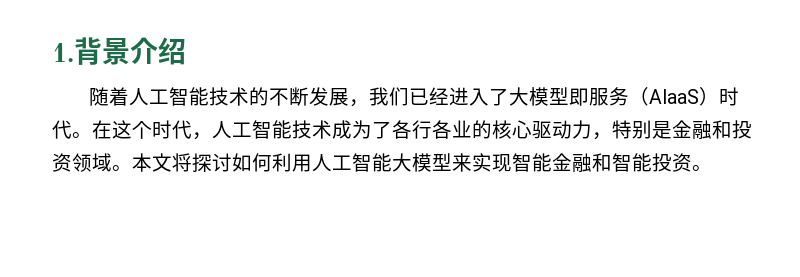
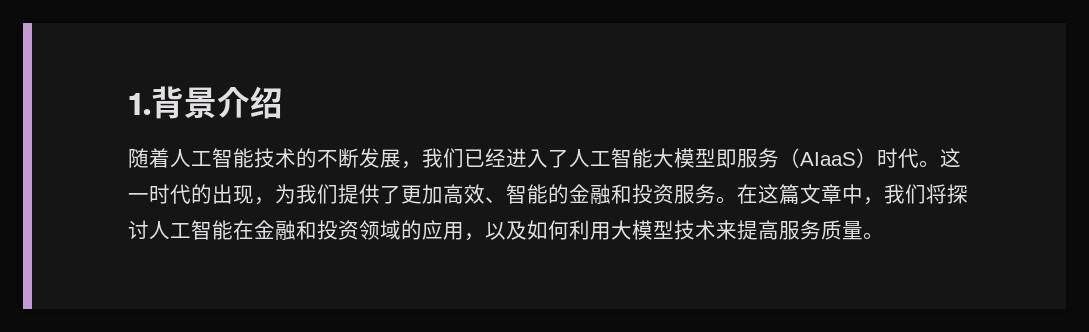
- 随着人工智能技术的不断发展，我们已经进入了大模型即服务（AIaaS）时代。
+ 随着人工智能技术的不断发展，我们已经进入了人工智能大模型即服务（AIaaS）时代。
- 在这个时代，人工智能技术成为了各行各业的核心驱动力，特别是金融和投资领域。本文将探讨如何利用人工智能大模型来实现智能金融和智能投资。
+ 这一时代的出现，为我们提供了更加高效、智能的金融和投资服务。在这篇文章中，我们将探讨人工智能在金融和投资领域的应用，以及如何利用大模型技术来提高服务质量。

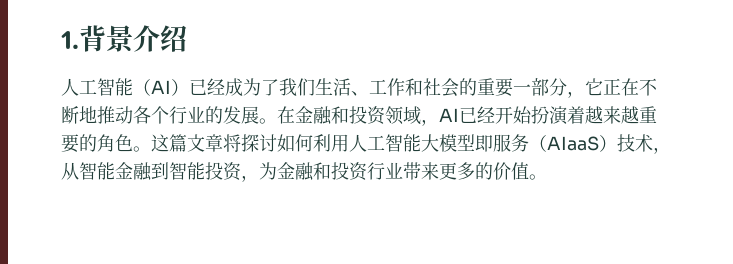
- 随着人工智能技术的不断发展，我们已经进入了人工智能大模型即服务（AIaaS）时代。这一时代的出现，为我们提供了更加高效、智能的金融和投资服务。在这篇文章中，我们将探讨人工智能在金融和投资领域的应用，以及如何利用大模型技术来提高服务质量。
+ 人工智能（AI）已经成为了我们生活、工作和社会的重要一部分，它正在不断地推动各个行业的发展。在金融和投资领域，AI已经开始扮演着越来越重要的角色。这篇文章将探讨如何利用人工智能大模型即服务（AIaaS）技术，从智能金融到智能投资，为金融和投资行业带来更多的价值。

